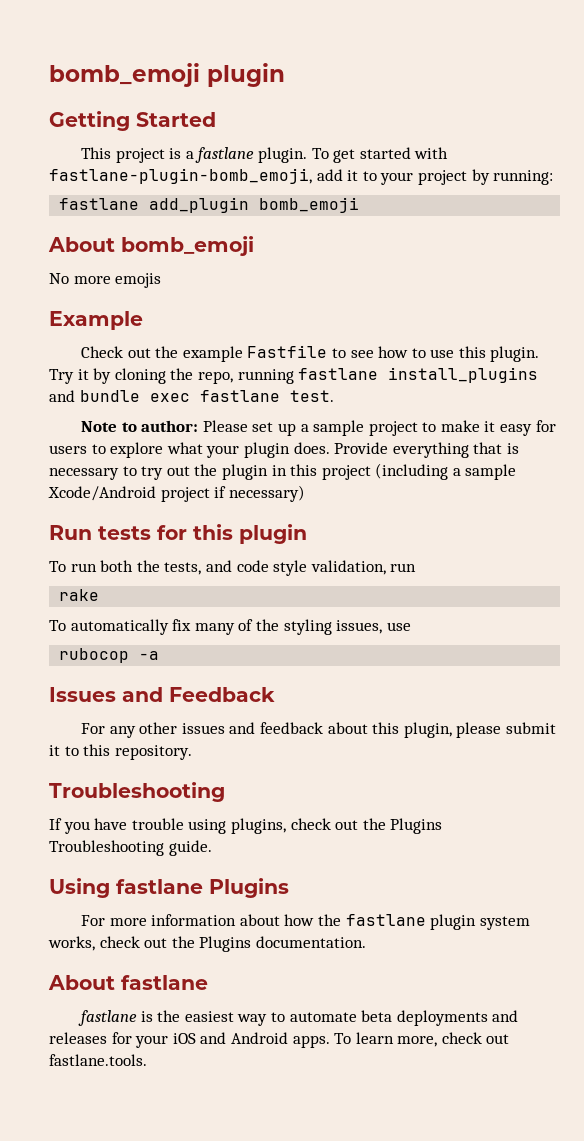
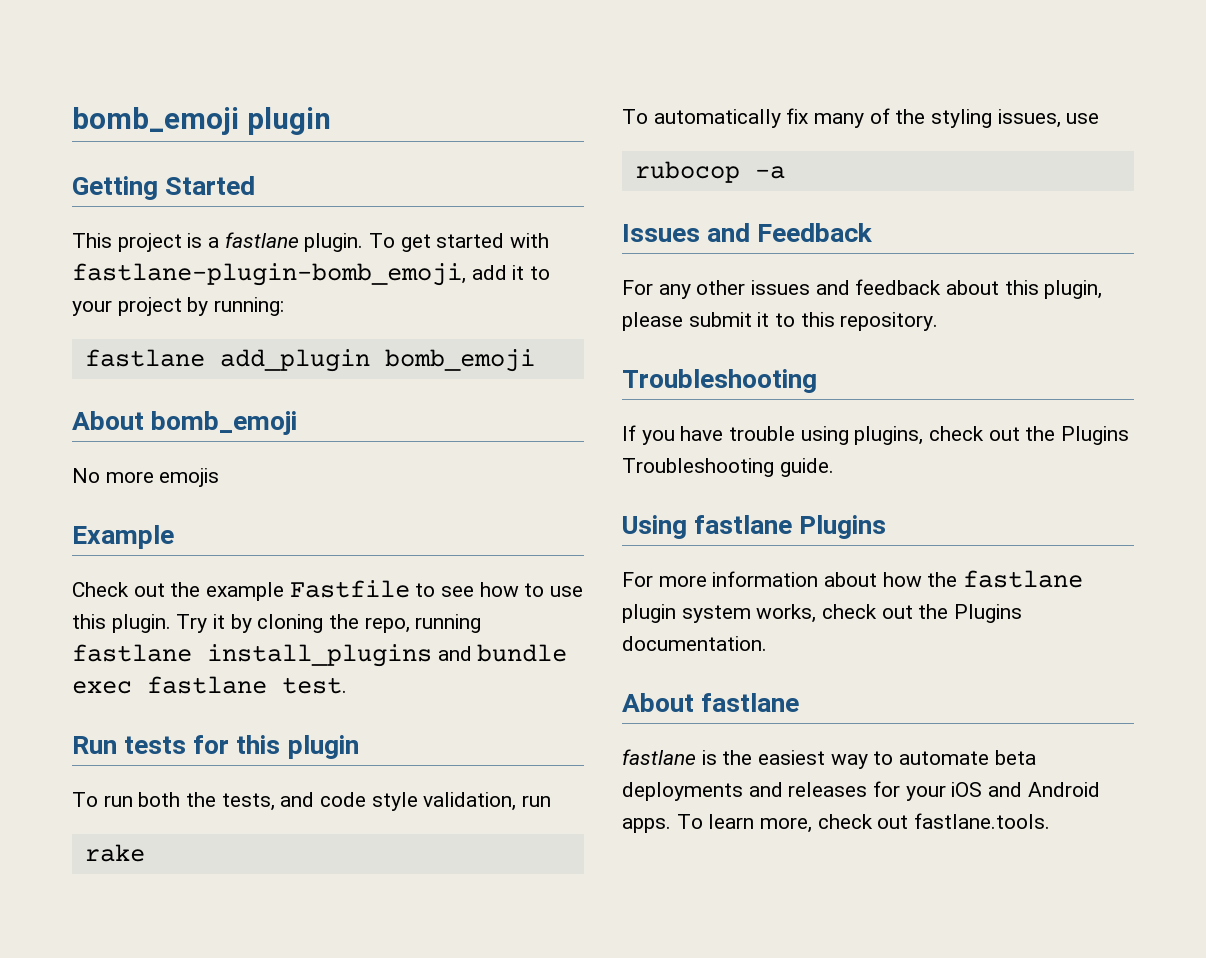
- Note to author: Please set up a sample project to make it easy for users to explore what your plugin does. Provide everything that is necessary to try out the plugin in this project (including a sample Xcode/Android project if necessary)

